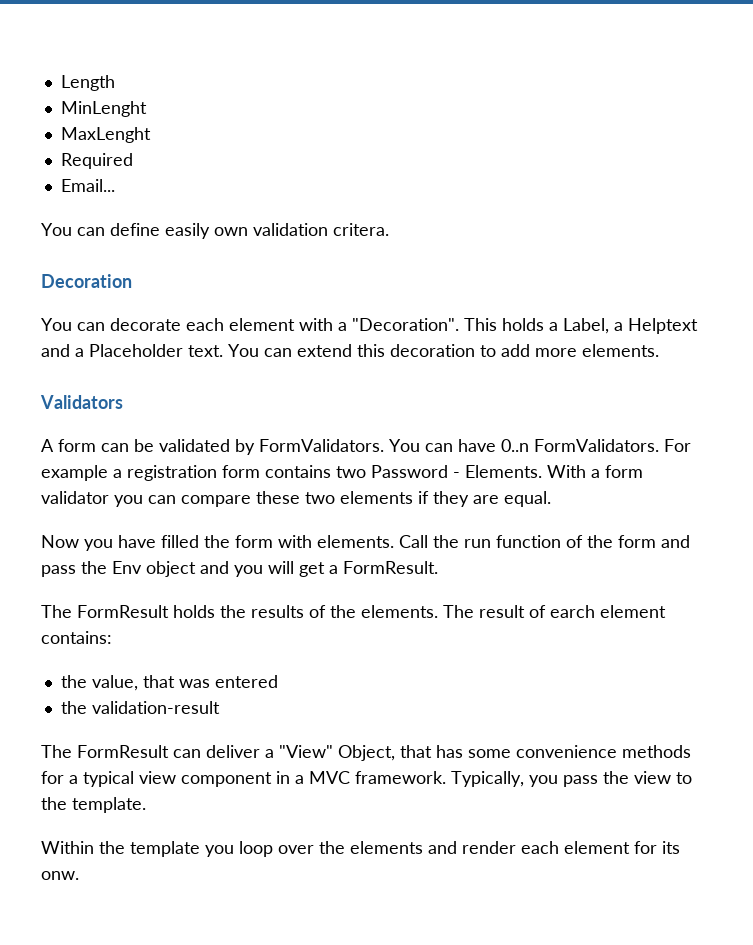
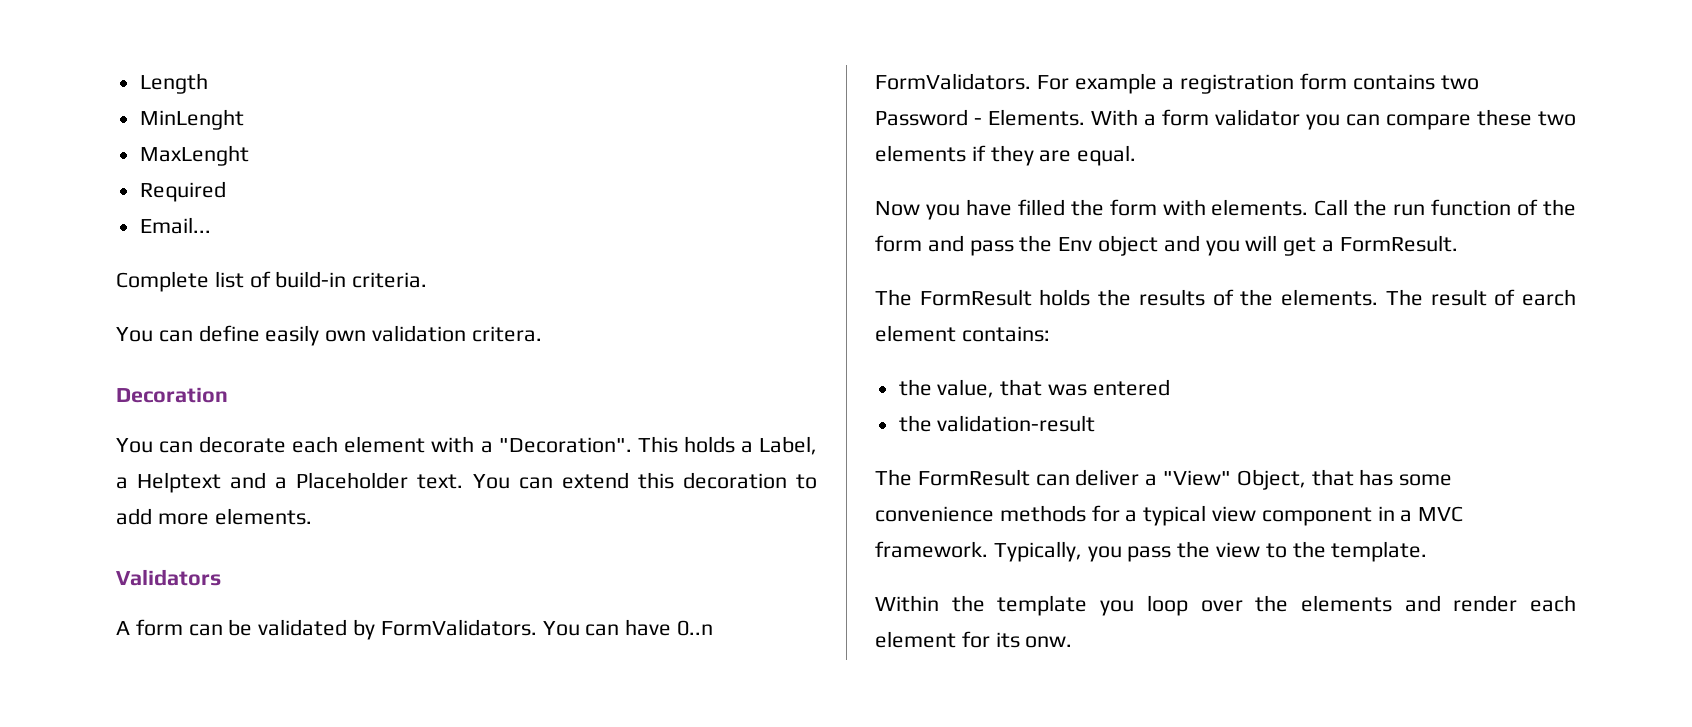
+ Complete list of build-in criteria.

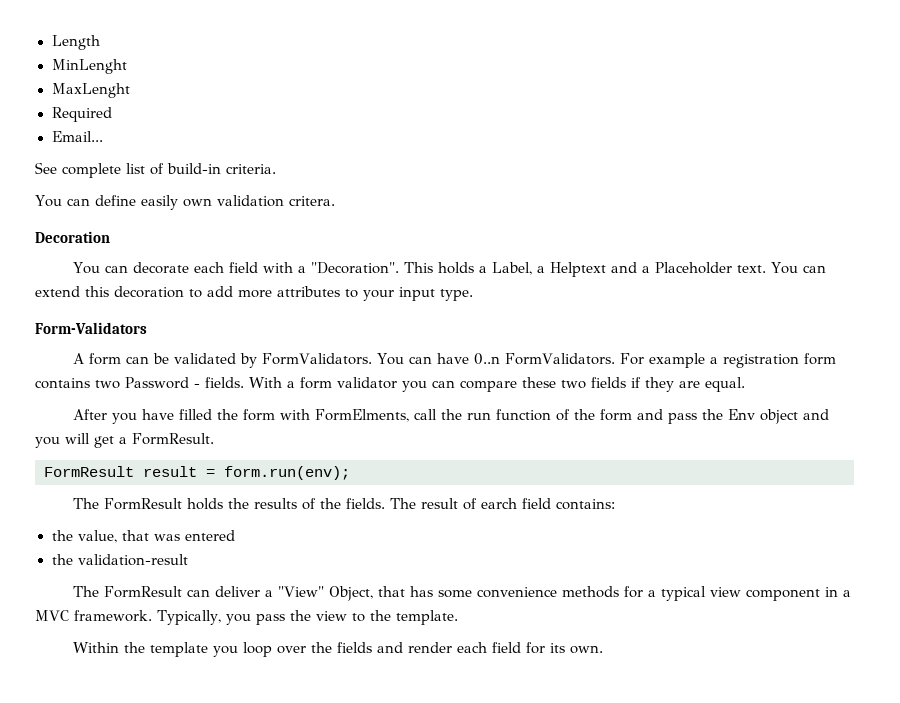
- Complete list of build-in criteria.
+ See complete list of build-in criteria.
- You can decorate each element with a "Decoration".
+ You can decorate each field with a "Decoration".
- You can extend this decoration to add more elements.
- Validators
+ You can extend this decoration to add more attributes to your input type.
+ Form-Validators
- For example a registration form contains two Password - Elements.
+ For example a registration form contains two Password - fields.
- With a form validator you can compare these two elements if they are equal.
+ With a form validator you can compare these two fields if they are equal.
- Now you have filled the form with elements. Call the run function of the form and pass the Env object and you will get a FormResult.
+ After you have filled the form with FormElments, call the run function of the form and pass the Env object and you will get a FormResult.
+ FormResult result = form.run(env);
- The FormResult holds the results of the elements.
+ The FormResult holds the results of the fields.
- The result of earch element contains:
+ The result of earch field contains:
- Within the template you loop over the elements and render each element for its onw.
+ Within the template you loop over the fields and render each field for its own.

